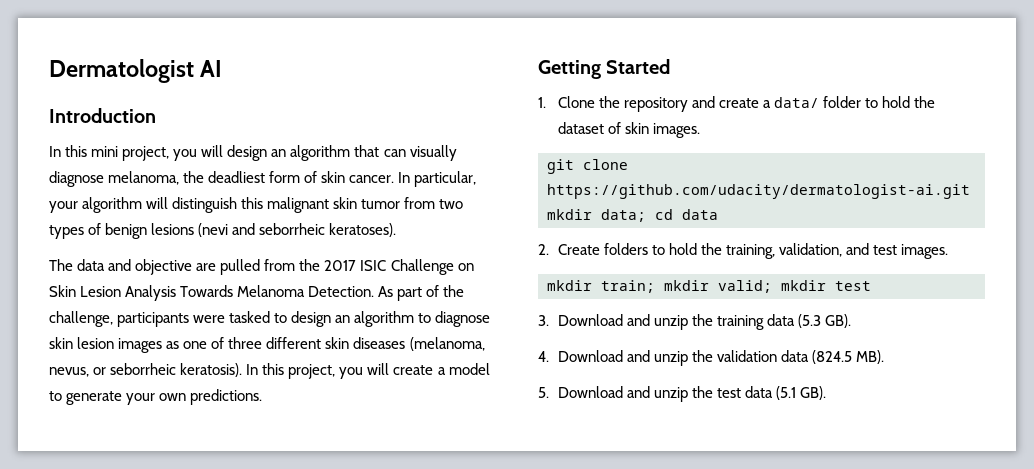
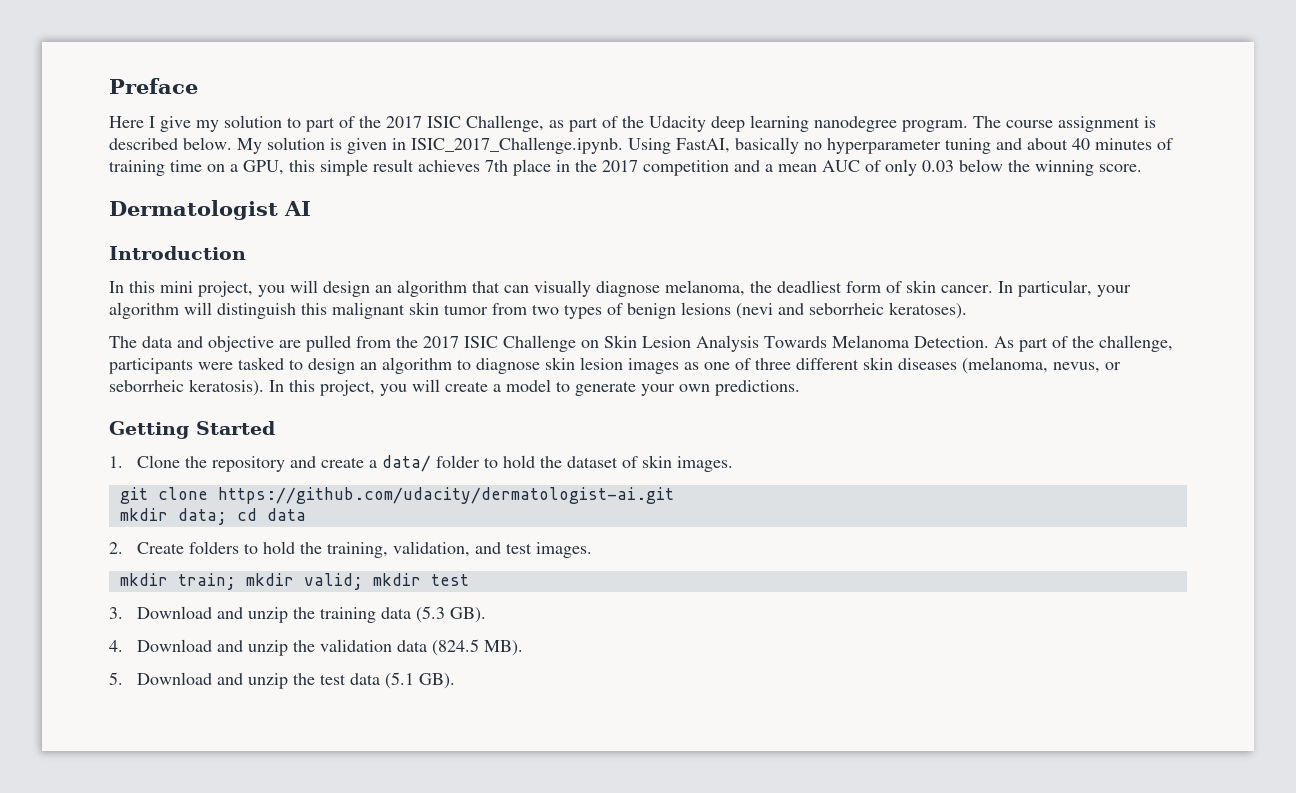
+ Preface
+ Here I give my solution to part of the 2017 ISIC Challenge, as part of the Udacity deep learning nanodegree program. The course assignment is described below. My solution is given in ISIC_2017_Challenge.ipynb. Using FastAI, basically no hyperparameter tuning and about 40 minutes of training time on a GPU, this simple result achieves 7th place in the 2017 competition and a mean AUC of only 0.03 below the winning score.

